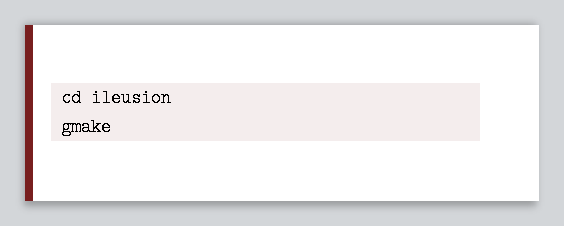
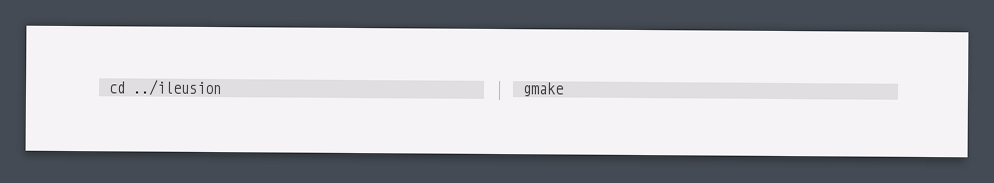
- cd ileusion
+ cd ../ileusion

